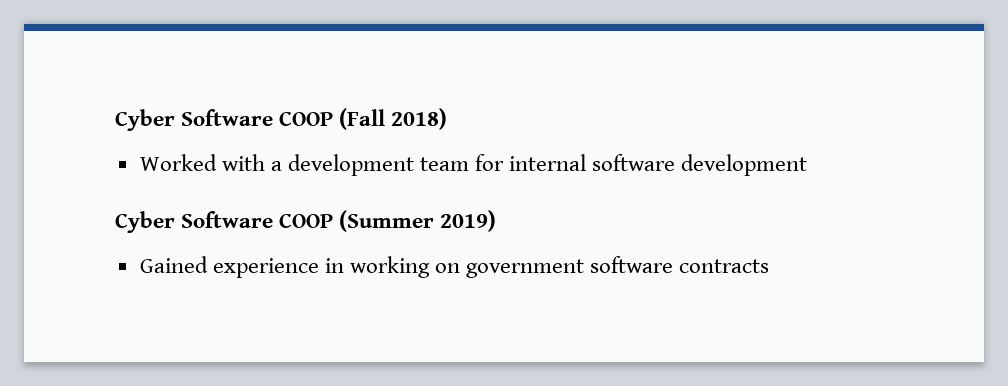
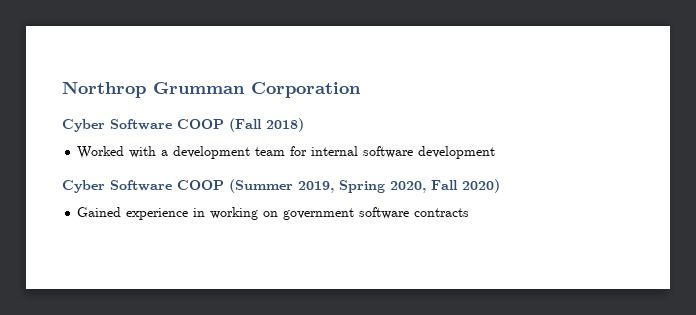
+ Northrop Grumman Corporation
- Cyber Software COOP (Summer 2019)
+ Cyber Software COOP (Summer 2019, Spring 2020, Fall 2020)

